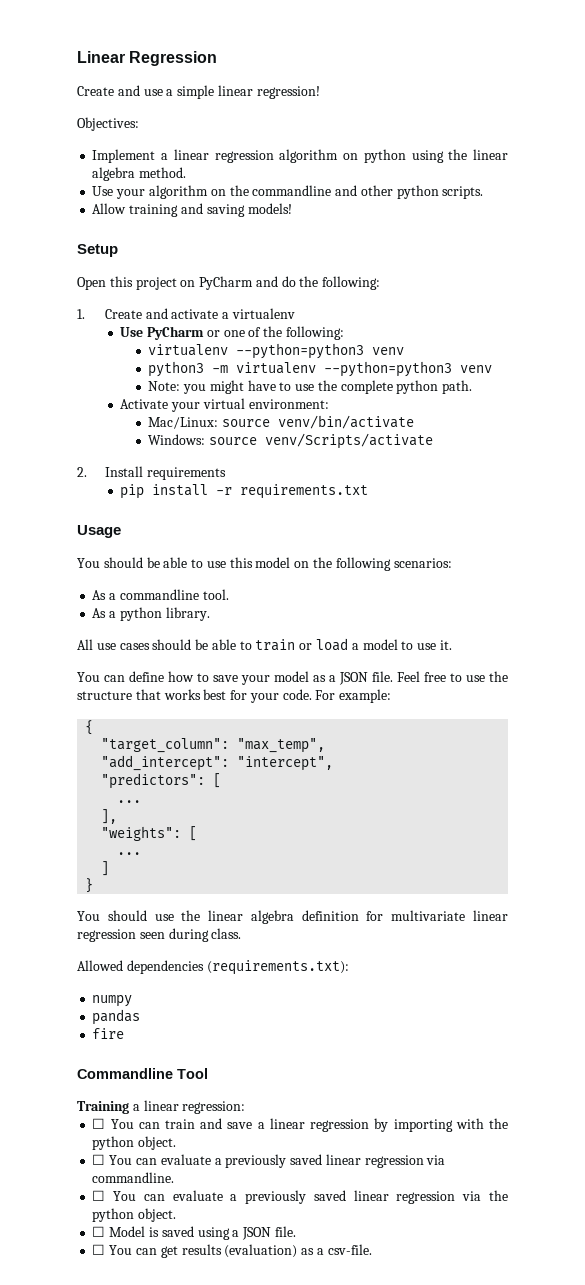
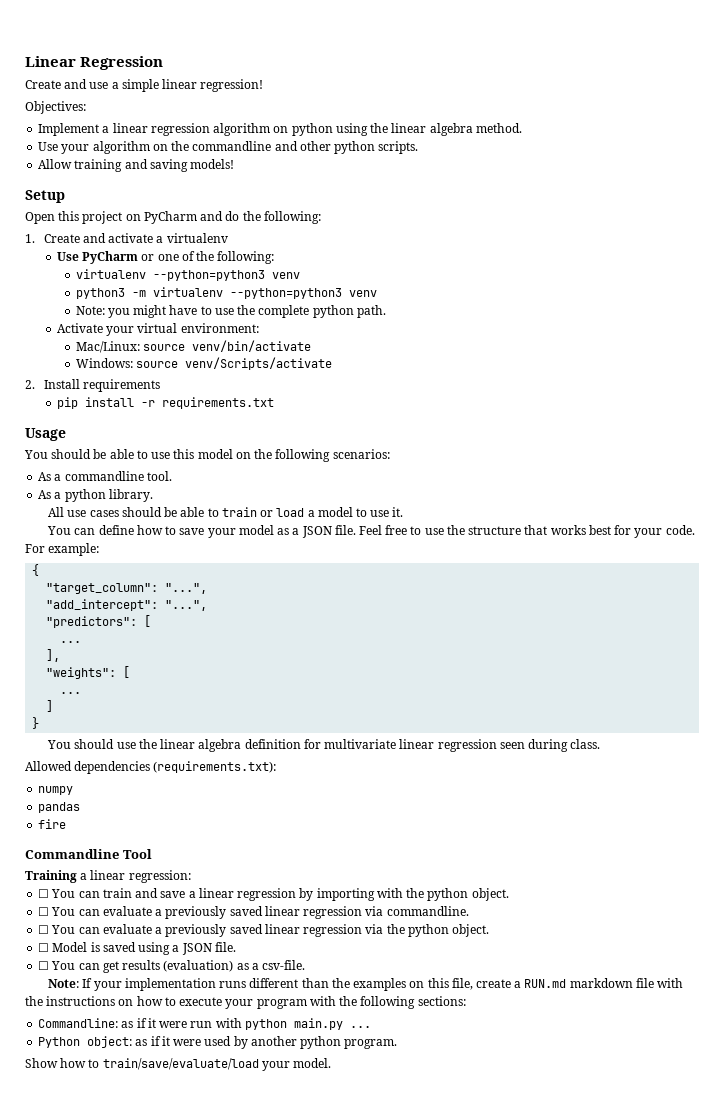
- "target_column": "max_temp",
+ "target_column": "...",
- "add_intercept": "intercept",
+ "add_intercept": "...",
+ Note: If your implementation runs different than the examples on this file, create a RUN.md markdown file with the instructions on how to execute your program with the following sections:
+ Commandline: as if it were run with python main.py ...
+ Python object: as if it were used by another python program.
+ Show how to train/save/evaluate/load your model.

